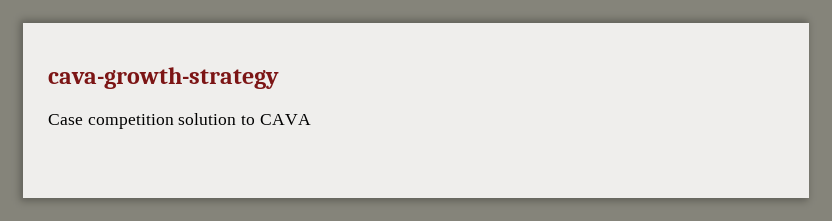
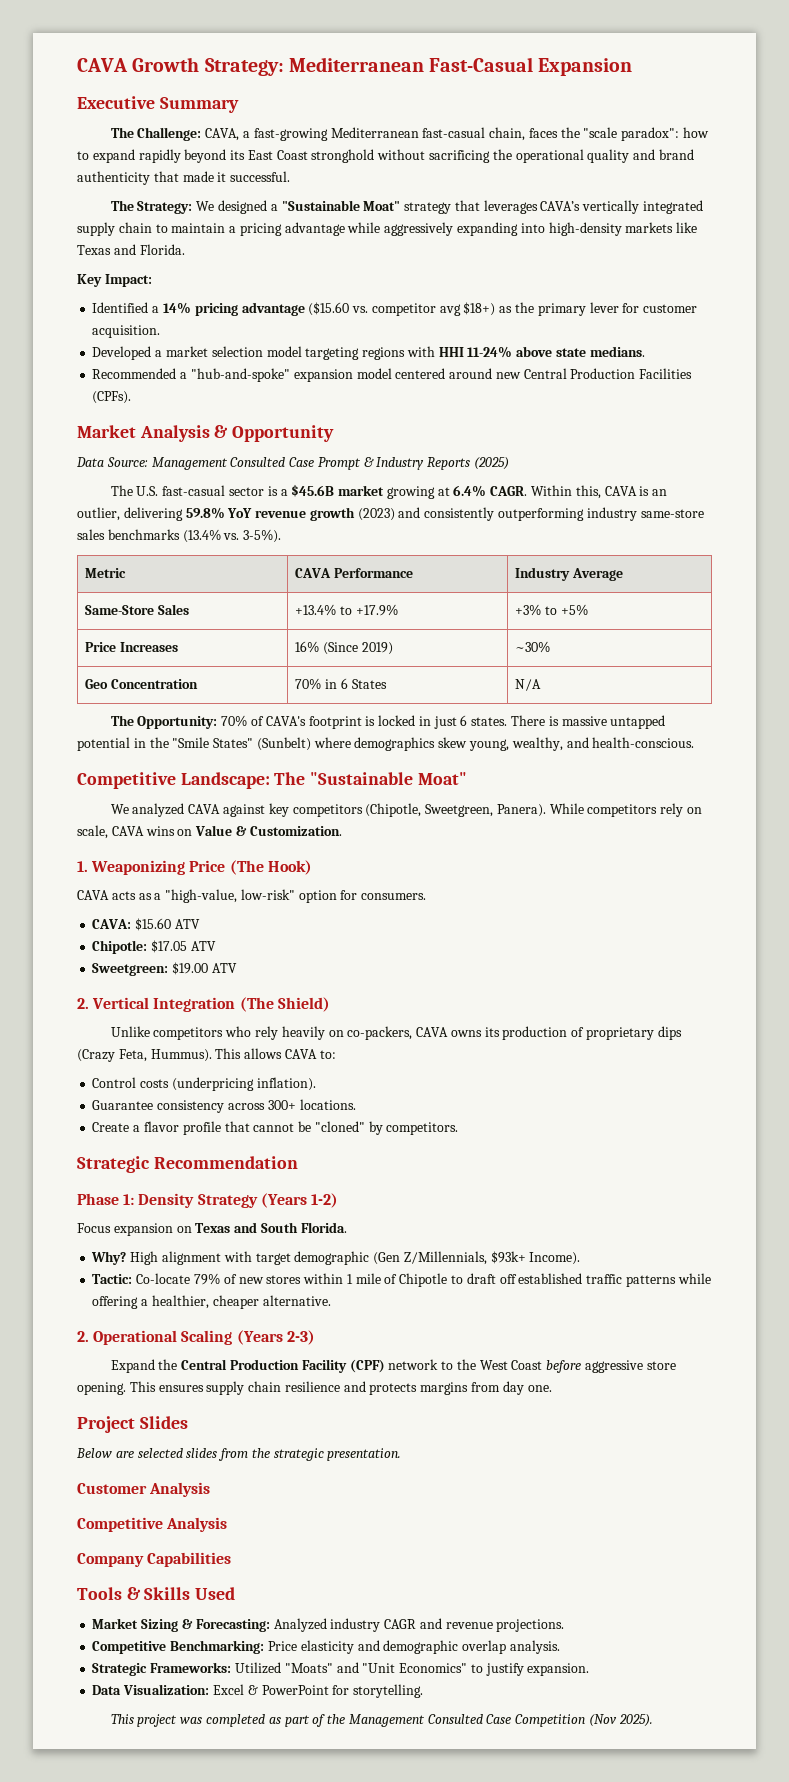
- cava-growth-strategy
- Case competition solution to CAVA
+ CAVA Growth Strategy: Mediterranean Fast-Casual Expansion
+ Executive Summary
+ The Challenge: CAVA, a fast-growing Mediterranean fast-casual chain, faces the "scale paradox": how to expand rapidly beyond its East Coast stronghold without sacrificing the operational quality and brand authenticity that made it successful.
+ The Strategy: We designed a "Sustainable Moat" strategy that leverages CAVA’s vertically integrated supply chain to maintain a pricing advantage while aggressively expanding into high-density markets like Texas and Florida.
+ Key Impact:
+ Identified a 14% pricing advantage ($15.60 vs. competitor avg $18+) as the primary lever for customer acquisition.
+ Developed a market selection model targeting regions with HHI 11-24% above state medians.
+ Recommended a "hub-and-spoke" expansion model centered around new Central Production Facilities (CPFs).
+ Market Analysis & Opportunity
+ Data Source: Management Consulted Case Prompt & Industry Reports (2025)
+ The U.S. fast-casual sector is a $45.6B market growing at 6.4% CAGR. Within this, CAVA is an outlier, delivering 59.8% YoY revenue growth (2023) and consistently outperforming industry same-store sales benchmarks (13.4% vs. 3-5%).
+ Metric | CAVA Performance | Industry Average
+ Same-Store Sales | +13.4% to +17.9% | +3% to +5%
+ Price Increases | 16% (Since 2019) | ~30%
+ Geo Concentration | 70% in 6 States | N/A
+ The Opportunity: 70% of CAVA's footprint is locked in just 6 states. There is massive untapped potential in the "Smile States" (Sunbelt) where demographics skew young, wealthy, and health-conscious.
+ Competitive Landscape: The "Sustainable Moat"
+ We analyzed CAVA against key competitors (Chipotle, Sweetgreen, Panera). While competitors rely on scale, CAVA wins on Value & Customization.
+ 1. Weaponizing Price (The Hook)
+ CAVA acts as a "high-value, low-risk" option for consumers.
+ CAVA: $15.60 ATV
+ Chipotle: $17.05 ATV
+ Sweetgreen: $19.00 ATV
+ 2. Vertical Integration (The Shield)
+ Unlike competitors who rely heavily on co-packers, CAVA owns its production of proprietary dips (Crazy Feta, Hummus). This allows CAVA to:
+ Control costs (underpricing inflation).
+ Guarantee consistency across 300+ locations.
+ Create a flavor profile that cannot be "cloned" by competitors.
+ Strategic Recommendation
+ Phase 1: Density Strategy (Years 1-2)
+ Focus expansion on Texas and South Florida.
+ Why? High alignment with target demographic (Gen Z/Millennials, $93k+ Income).
+ Tactic: Co-locate 79% of new stores within 1 mile of Chipotle to draft off established traffic patterns while offering a healthier, cheaper alternative.
+ 2. Operational Scaling (Years 2-3)
+ Expand the Central Production Facility (CPF) network to the West Coast before aggressive store opening. This ensures supply chain resilience and protects margins from day one.
+ Project Slides
+ Below are selected slides from the strategic presentation.
+ Customer Analysis
+ Competitive Analysis
+ Company Capabilities
+ Tools & Skills Used
+ Market Sizing & Forecasting: Analyzed industry CAGR and revenue projections.
+ Competitive Benchmarking: Price elasticity and demographic overlap analysis.
+ Strategic Frameworks: Utilized "Moats" and "Unit Economics" to justify expansion.
+ Data Visualization: Excel & PowerPoint for storytelling.
+ This project was completed as part of the Management Consulted Case Competition (Nov 2025).

